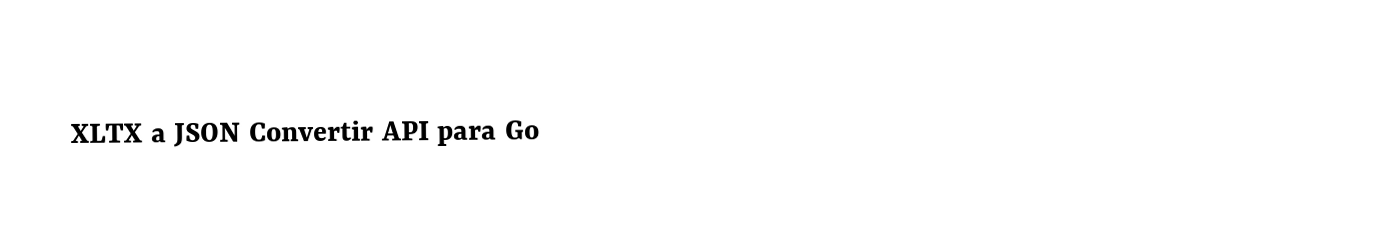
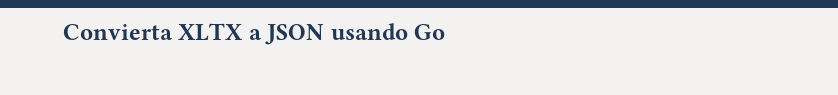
- XLTX a JSON Convertir API para Go
+ Convierta XLTX a JSON usando Go

